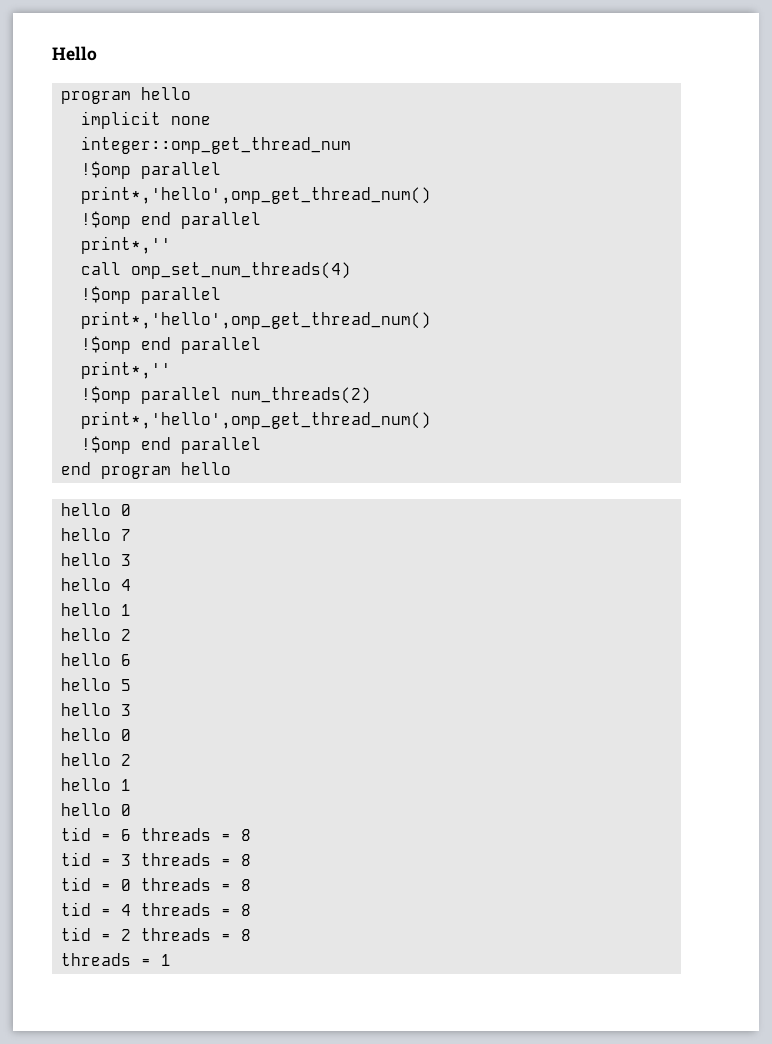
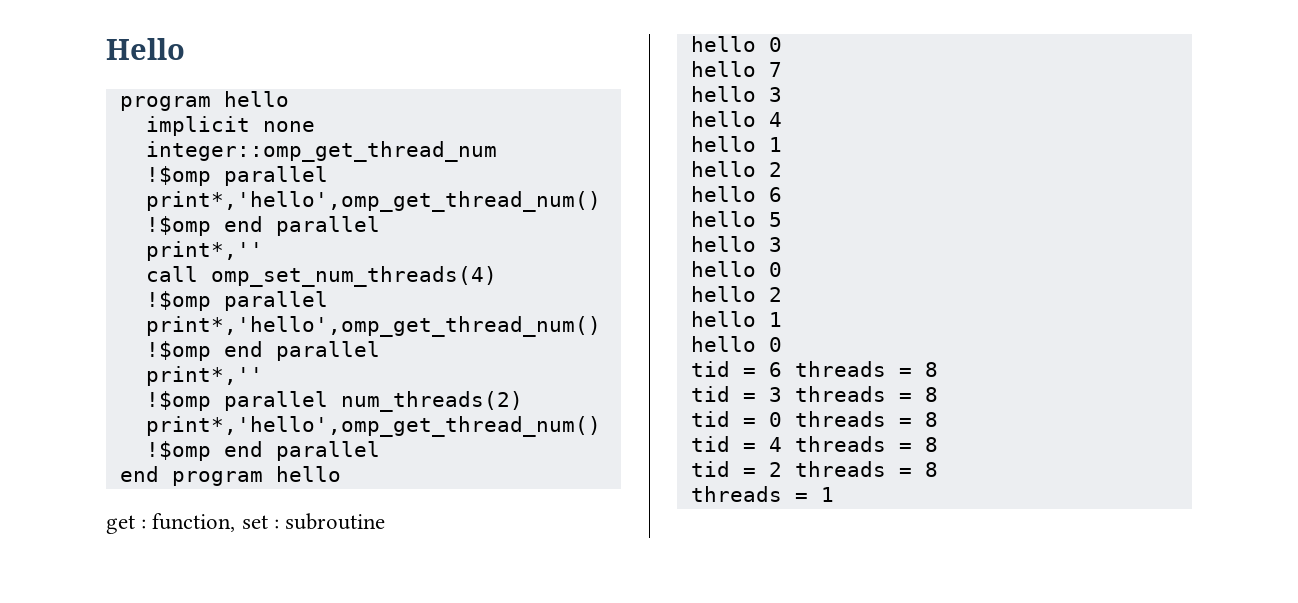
+ get : function, set : subroutine

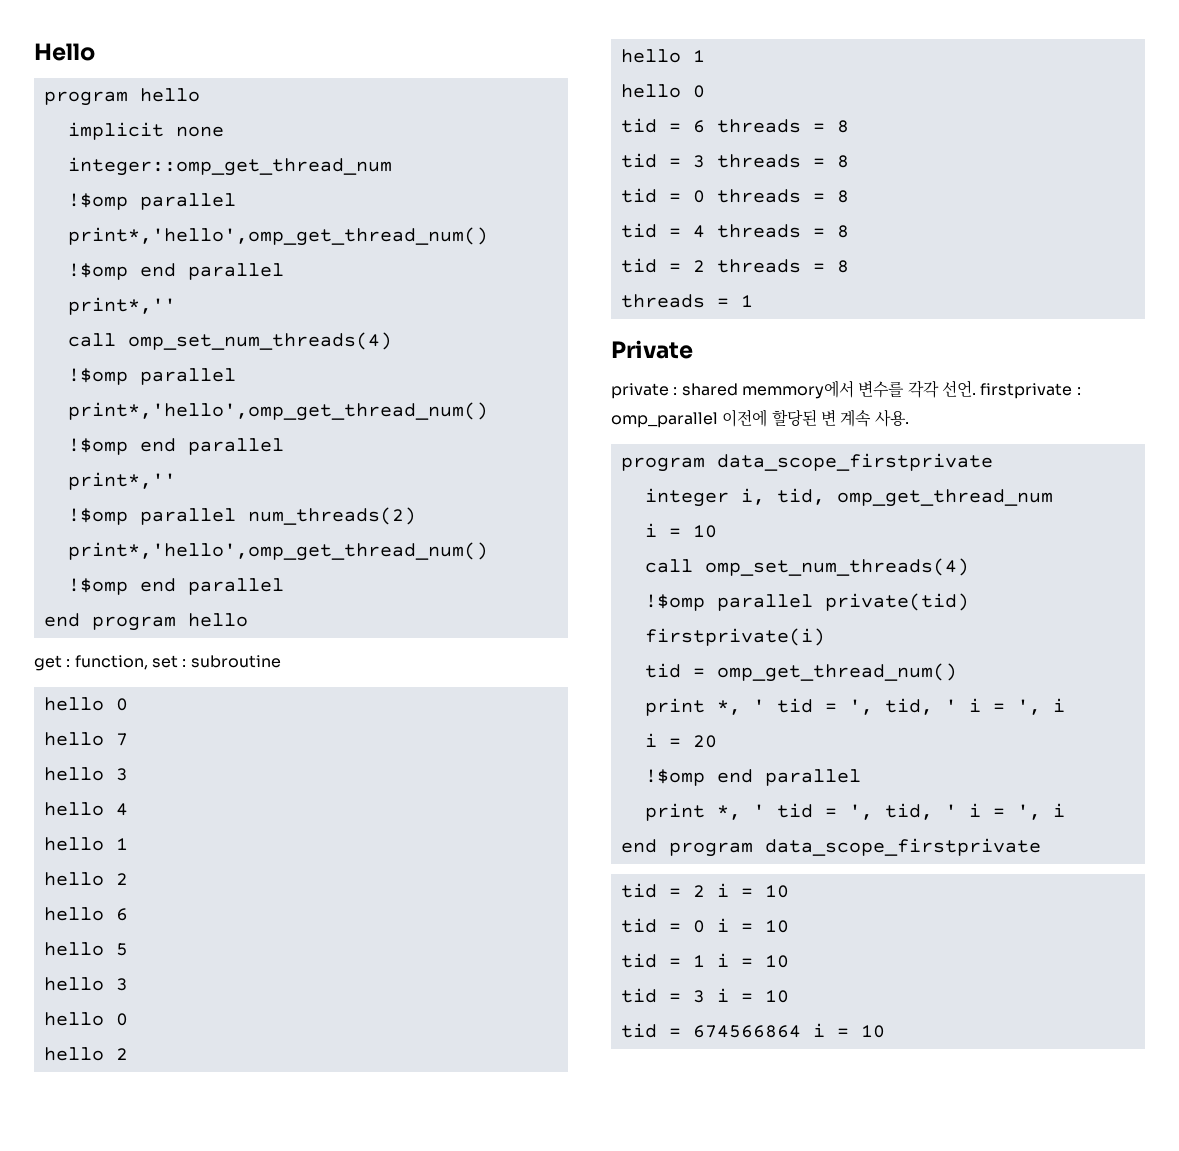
+ Private
+ private : shared memmory에서 변수를 각각 선언. firstprivate : omp_parallel 이전에 할당된 변 계속 사용.
+ program data_scope_firstprivate
+ integer i, tid, omp_get_thread_num
+ i = 10
+ call omp_set_num_threads(4)
+ !$omp parallel private(tid) firstprivate(i)
+ tid = omp_get_thread_num()
+ print *, ' tid = ', tid, ' i = ', i
+ i = 20
+ !$omp end parallel
+ print *, ' tid = ', tid, ' i = ', i
+ end program data_scope_firstprivate
+ tid = 2 i = 10
+ tid = 0 i = 10
+ tid = 1 i = 10
+ tid = 3 i = 10
+ tid = 674566864 i = 10

